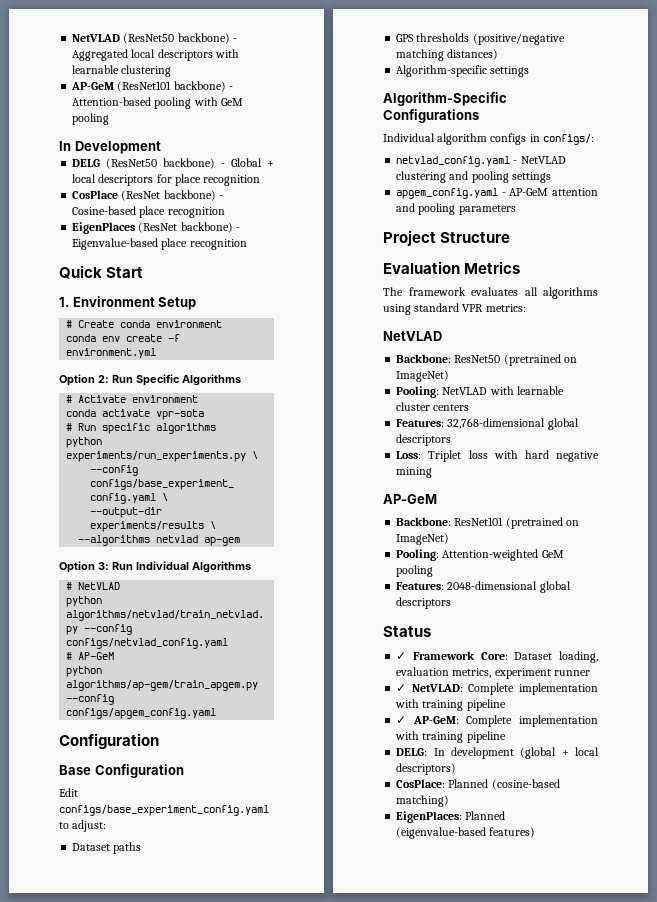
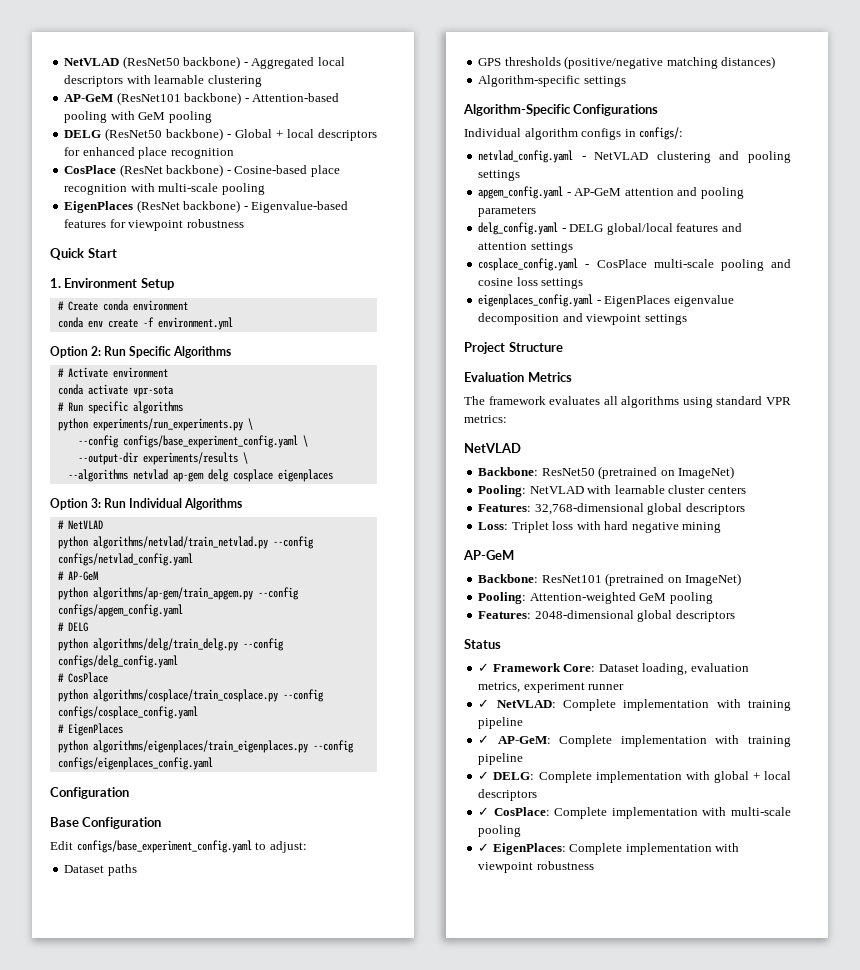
- In Development
- DELG (ResNet50 backbone) - Global + local descriptors for place recognition
+ DELG (ResNet50 backbone) - Global + local descriptors for enhanced place recognition
- CosPlace (ResNet backbone) - Cosine-based place recognition
+ CosPlace (ResNet backbone) - Cosine-based place recognition with multi-scale pooling
- EigenPlaces (ResNet backbone) - Eigenvalue-based place recognition
+ EigenPlaces (ResNet backbone) - Eigenvalue-based features for viewpoint robustness
- --algorithms netvlad ap-gem
+ --algorithms netvlad ap-gem delg cosplace eigenplaces
+ # DELG
+ python algorithms/delg/train_delg.py --config configs/delg_config.yaml
+ # CosPlace
+ python algorithms/cosplace/train_cosplace.py --config configs/cosplace_config.yaml
+ # EigenPlaces
+ python algorithms/eigenplaces/train_eigenplaces.py --config configs/eigenplaces_config.yaml
+ delg_config.yaml - DELG global/local features and attention settings
+ cosplace_config.yaml - CosPlace multi-scale pooling and cosine loss settings
+ eigenplaces_config.yaml - EigenPlaces eigenvalue decomposition and viewpoint settings
- DELG: In development (global + local descriptors)
- CosPlace: Planned (cosine-based matching)
- EigenPlaces: Planned (eigenvalue-based features)
+ ✓ DELG: Complete implementation with global + local descriptors
+ ✓ CosPlace: Complete implementation with multi-scale pooling
+ ✓ EigenPlaces: Complete implementation with viewpoint robustness

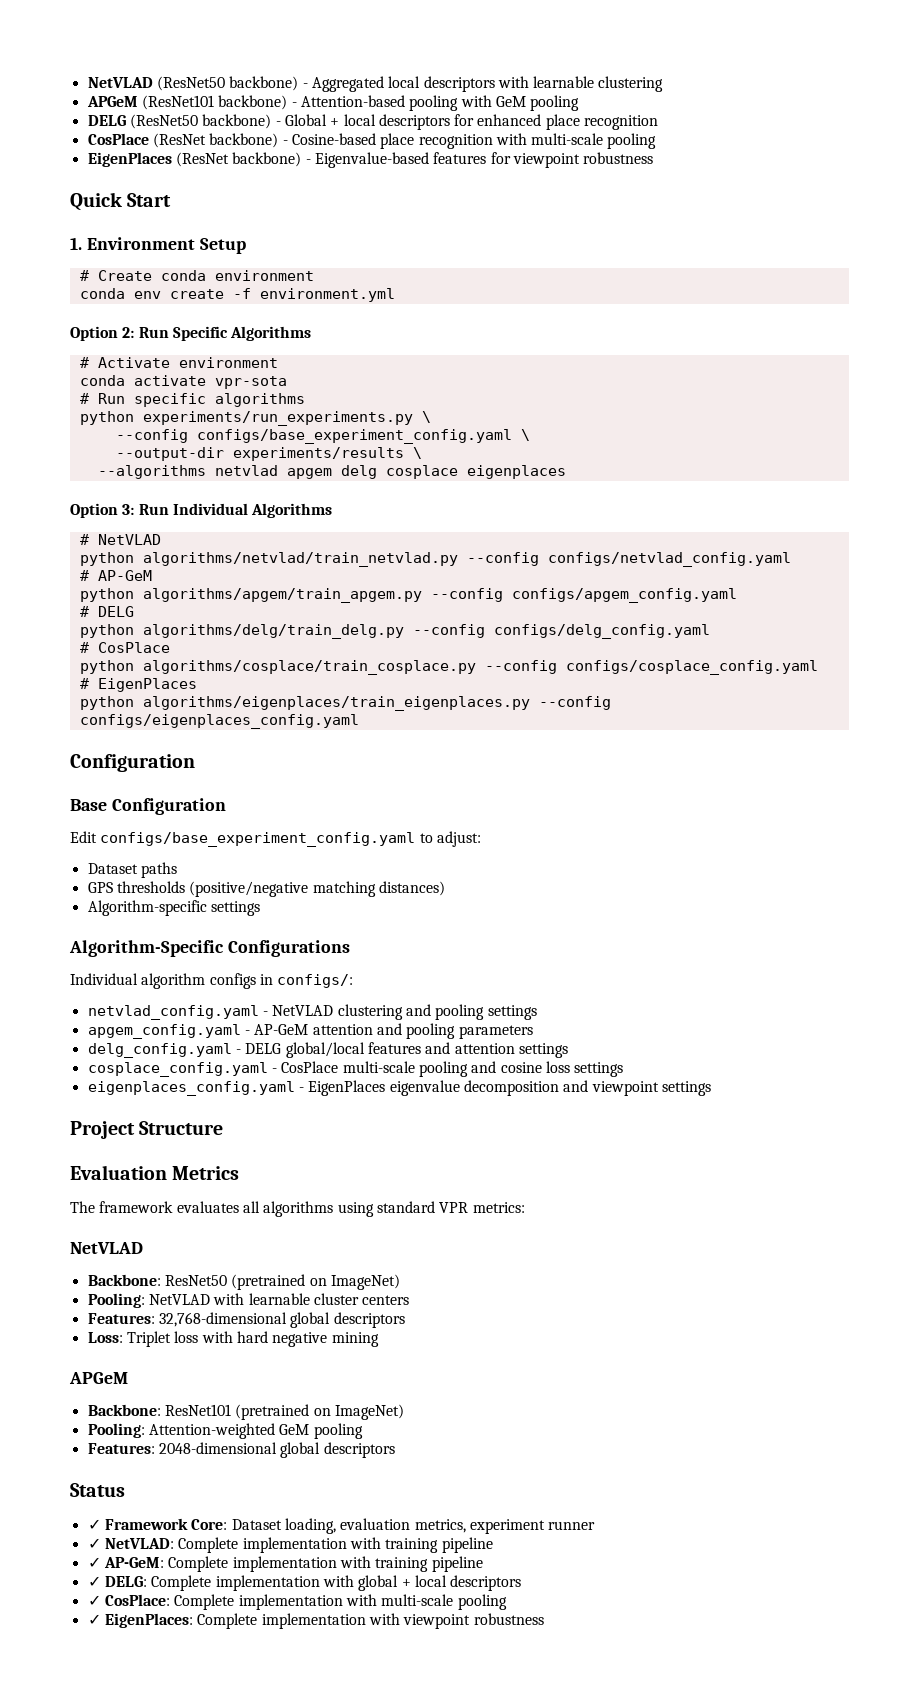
- AP-GeM (ResNet101 backbone) - Attention-based pooling with GeM pooling
+ APGeM (ResNet101 backbone) - Attention-based pooling with GeM pooling
- --algorithms netvlad ap-gem delg cosplace eigenplaces
+ --algorithms netvlad apgem delg cosplace eigenplaces
- python algorithms/ap-gem/train_apgem.py --config configs/apgem_config.yaml
+ python algorithms/apgem/train_apgem.py --config configs/apgem_config.yaml
  Loss: Triplet loss with hard negative mining
- AP-GeM
+ APGeM

